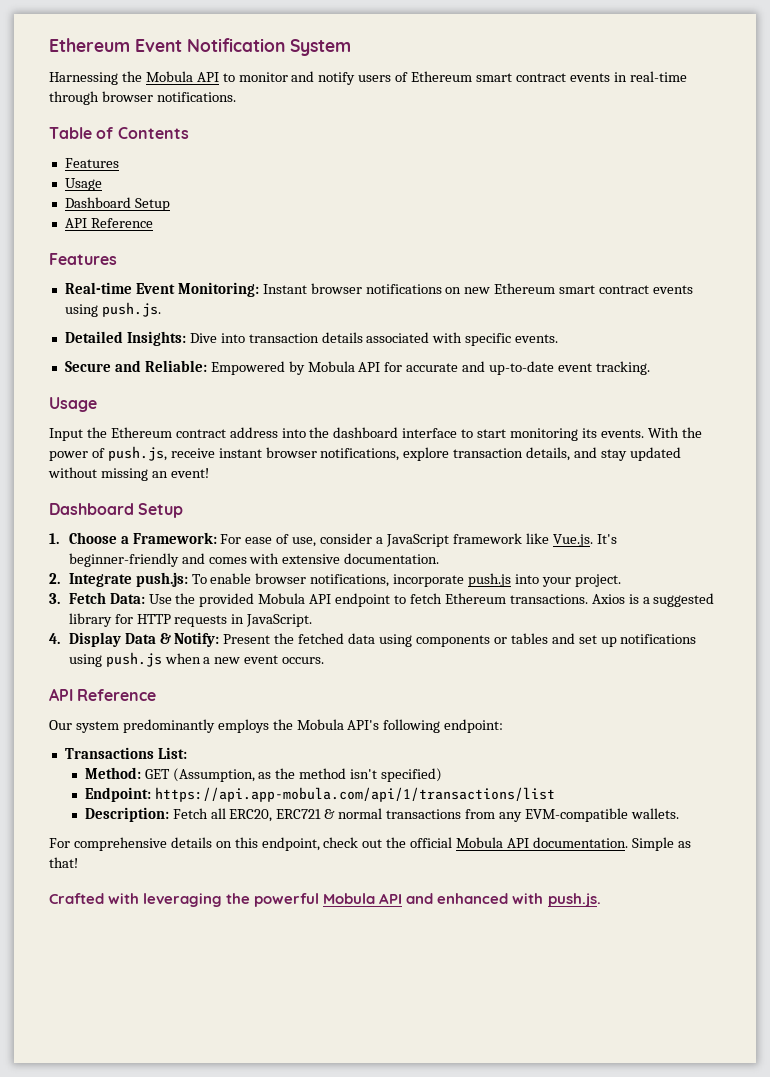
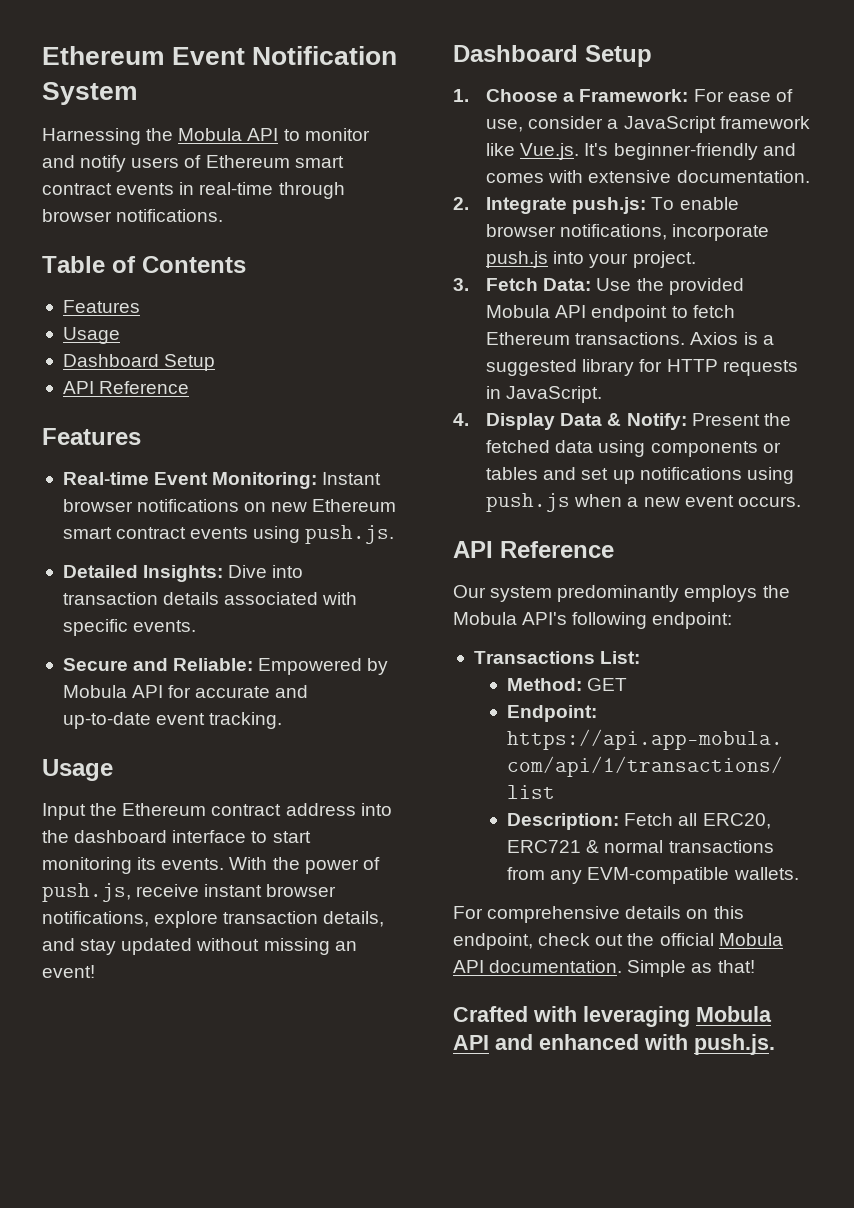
- Method: GET (Assumption, as the method isn't specified)
+ Method: GET
- Crafted with leveraging the powerful Mobula API and enhanced with push.js.
+ Crafted with leveraging Mobula API and enhanced with push.js.

